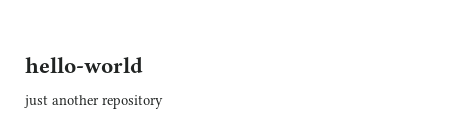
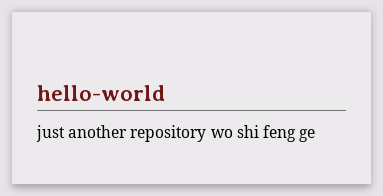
- just another repository
+ just another repository wo shi feng ge

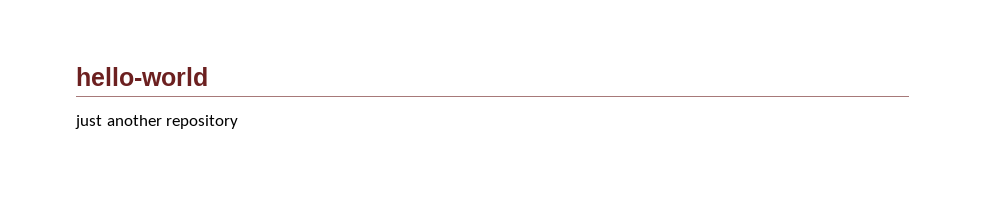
- just another repository wo shi feng ge
+ just another repository

